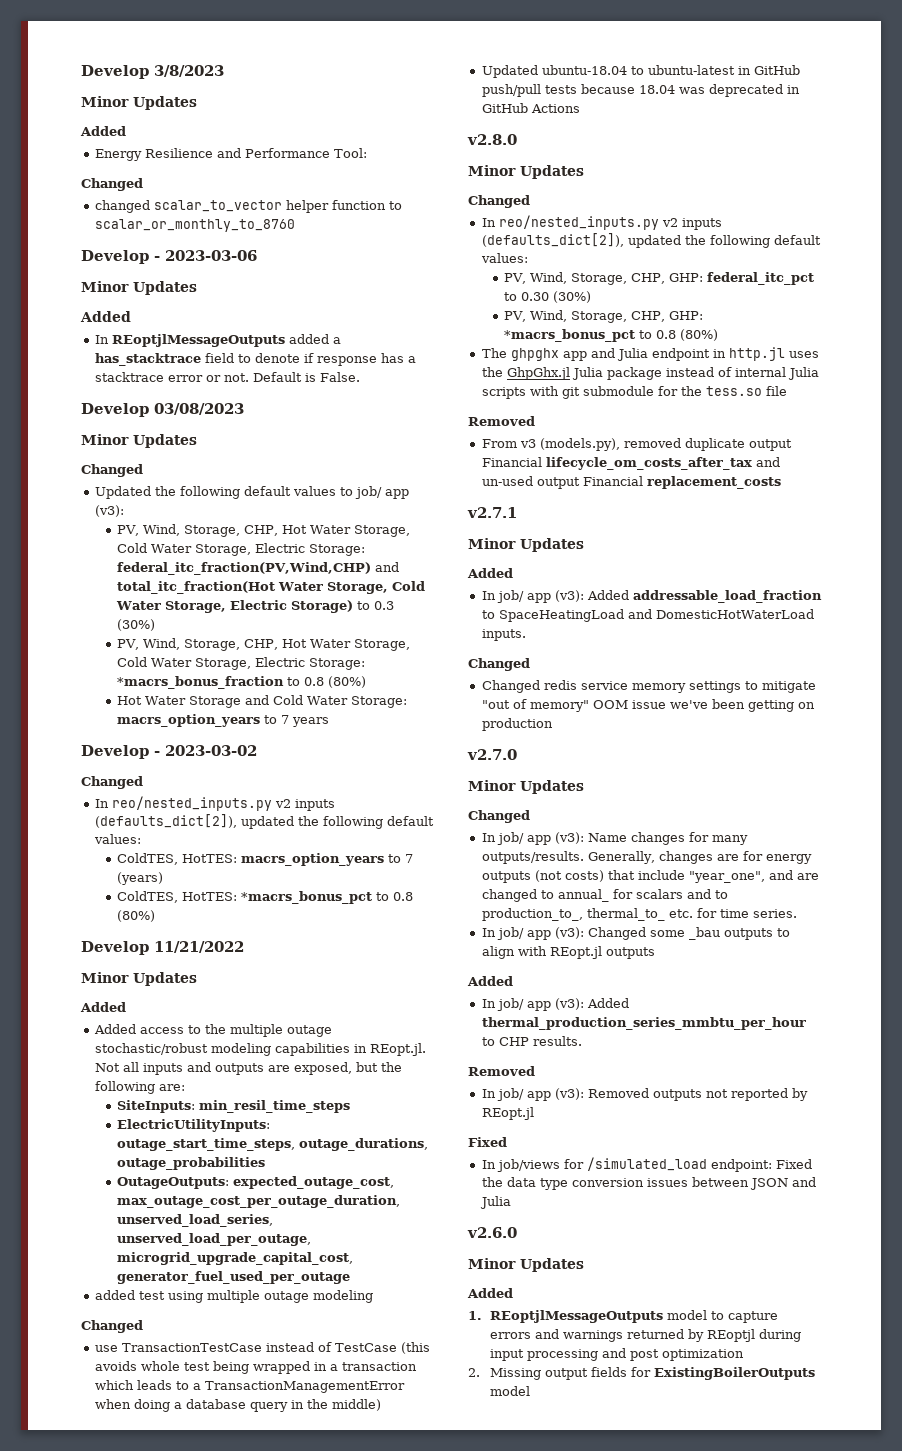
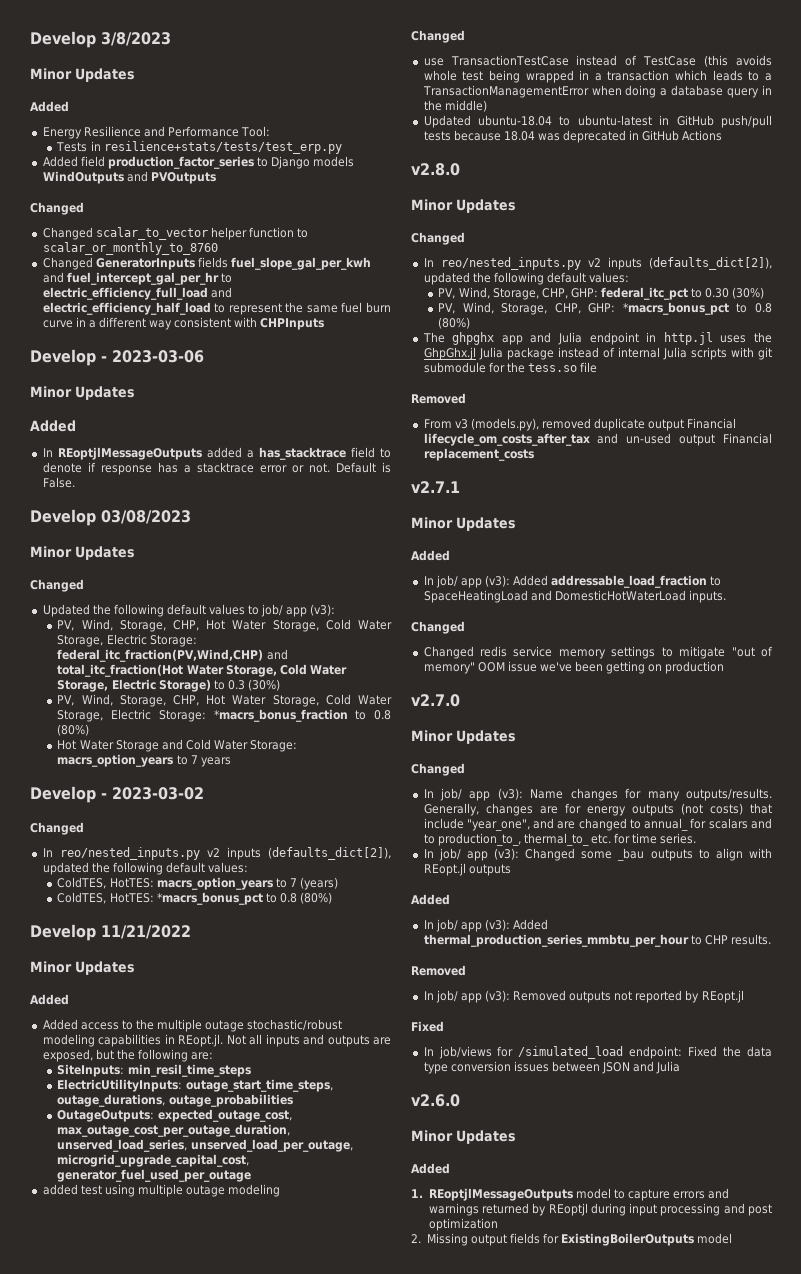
  Energy Resilience and Performance Tool:
+ Tests in resilience+stats/tests/test_erp.py
+ Added field production_factor_series to Django models WindOutputs and PVOutputs
  Changed
- changed scalar_to_vector helper function to scalar_or_monthly_to_8760
+ Changed scalar_to_vector helper function to scalar_or_monthly_to_8760
+ Changed GeneratorInputs fields fuel_slope_gal_per_kwh and fuel_intercept_gal_per_hr to electric_efficiency_full_load and electric_efficiency_half_load to represent the same fuel burn curve in a different way consistent with CHPInputs

